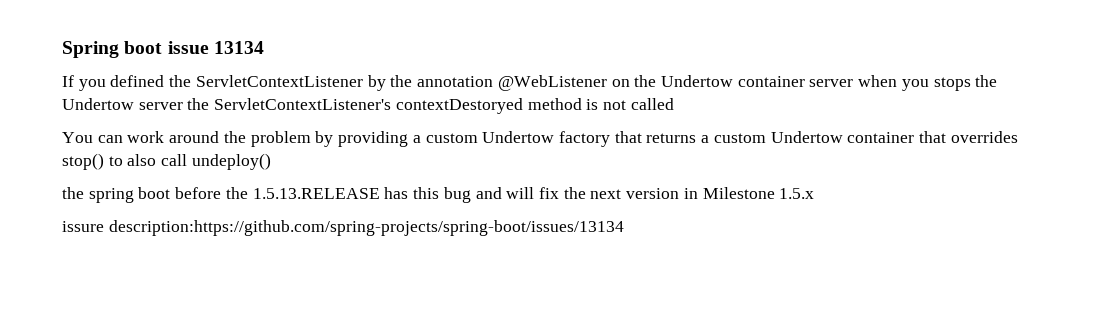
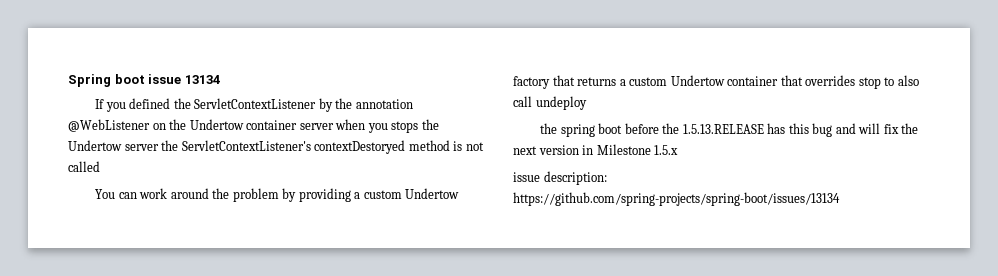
- You can work around the problem by providing a custom Undertow factory that returns a custom Undertow container that overrides stop() to also call undeploy()
+ You can work around the problem by providing a custom Undertow factory that returns a custom Undertow container that overrides stop to also call undeploy
- issure description:https://github.com/spring-projects/spring-boot/issues/13134
+ issue description: https://github.com/spring-projects/spring-boot/issues/13134

